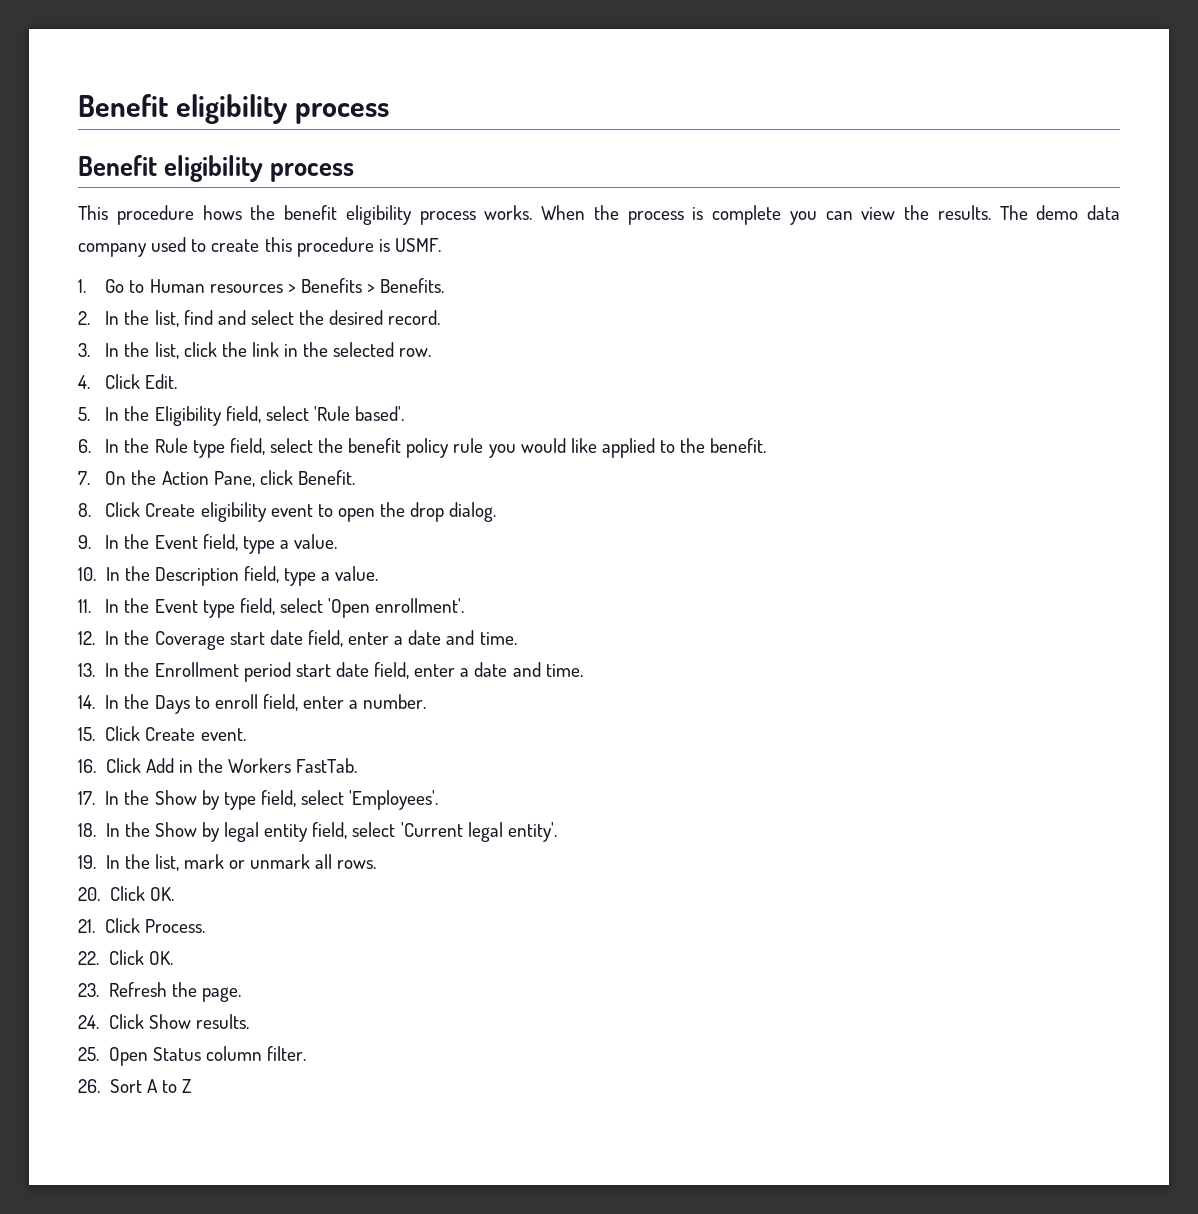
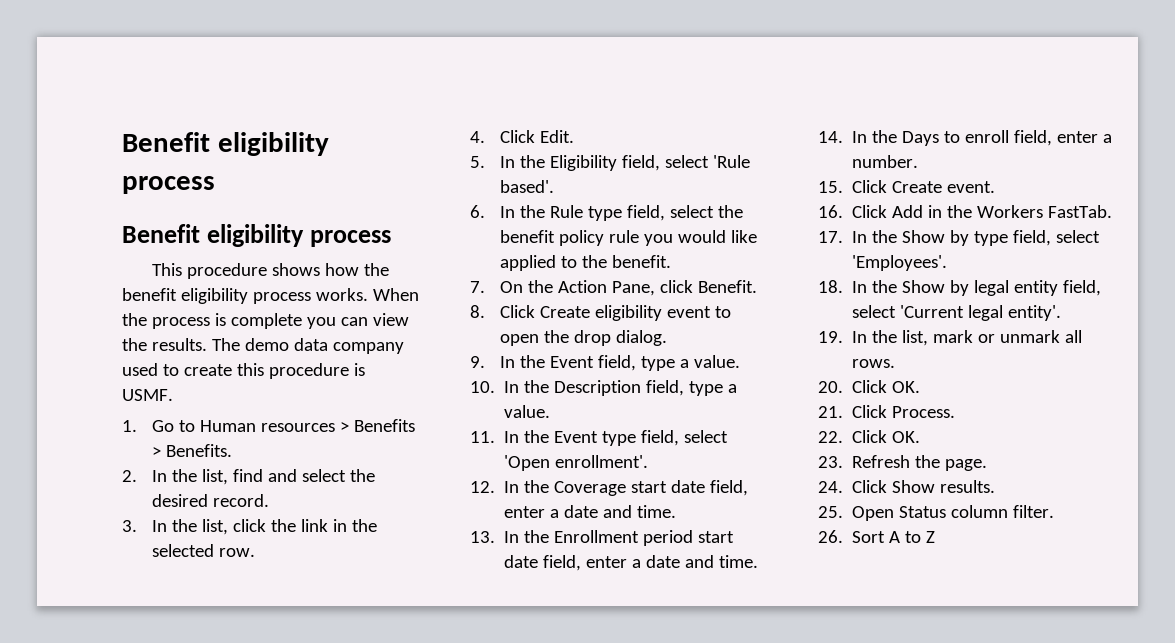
- This procedure hows the benefit eligibility process works.
+ This procedure shows how the benefit eligibility process works.

